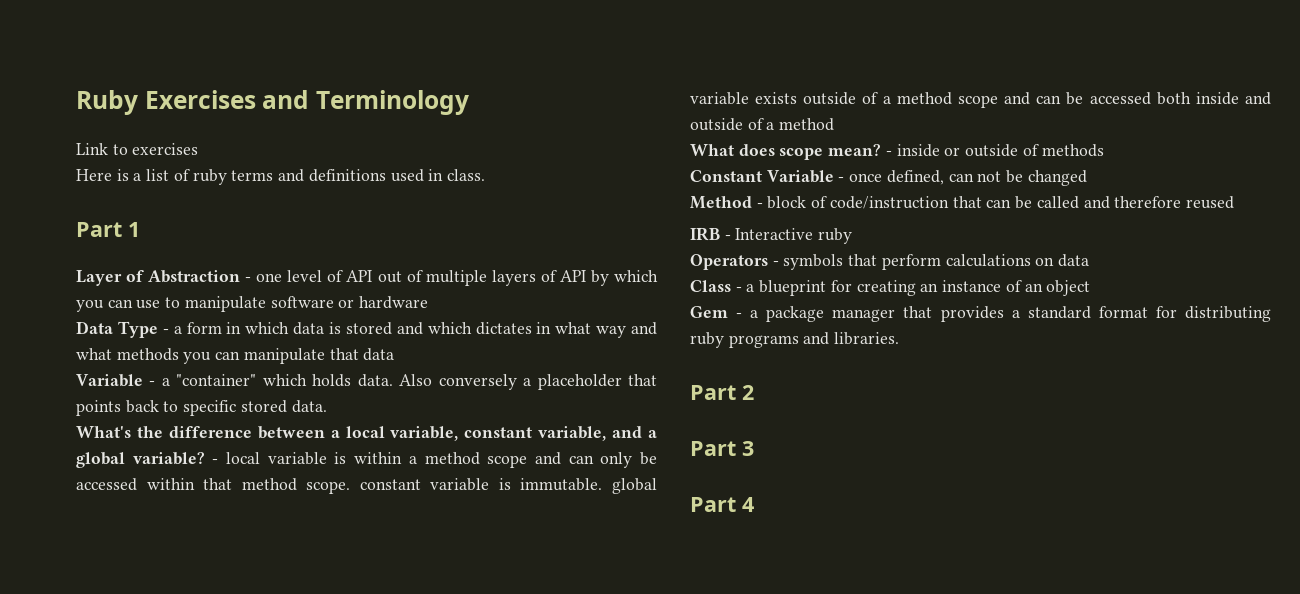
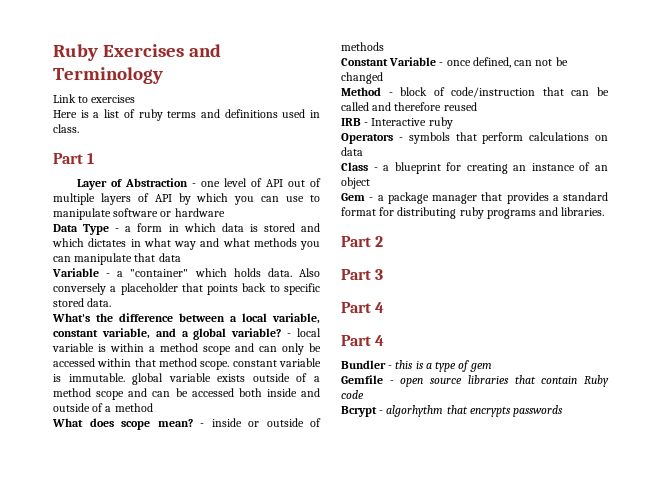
  Part 3
  Part 4
+ Part 4
+ Bundler - this is a type of gem
+ Gemfile - open source libraries that contain Ruby code
+ Bcrypt - algorhythm that encrypts passwords

